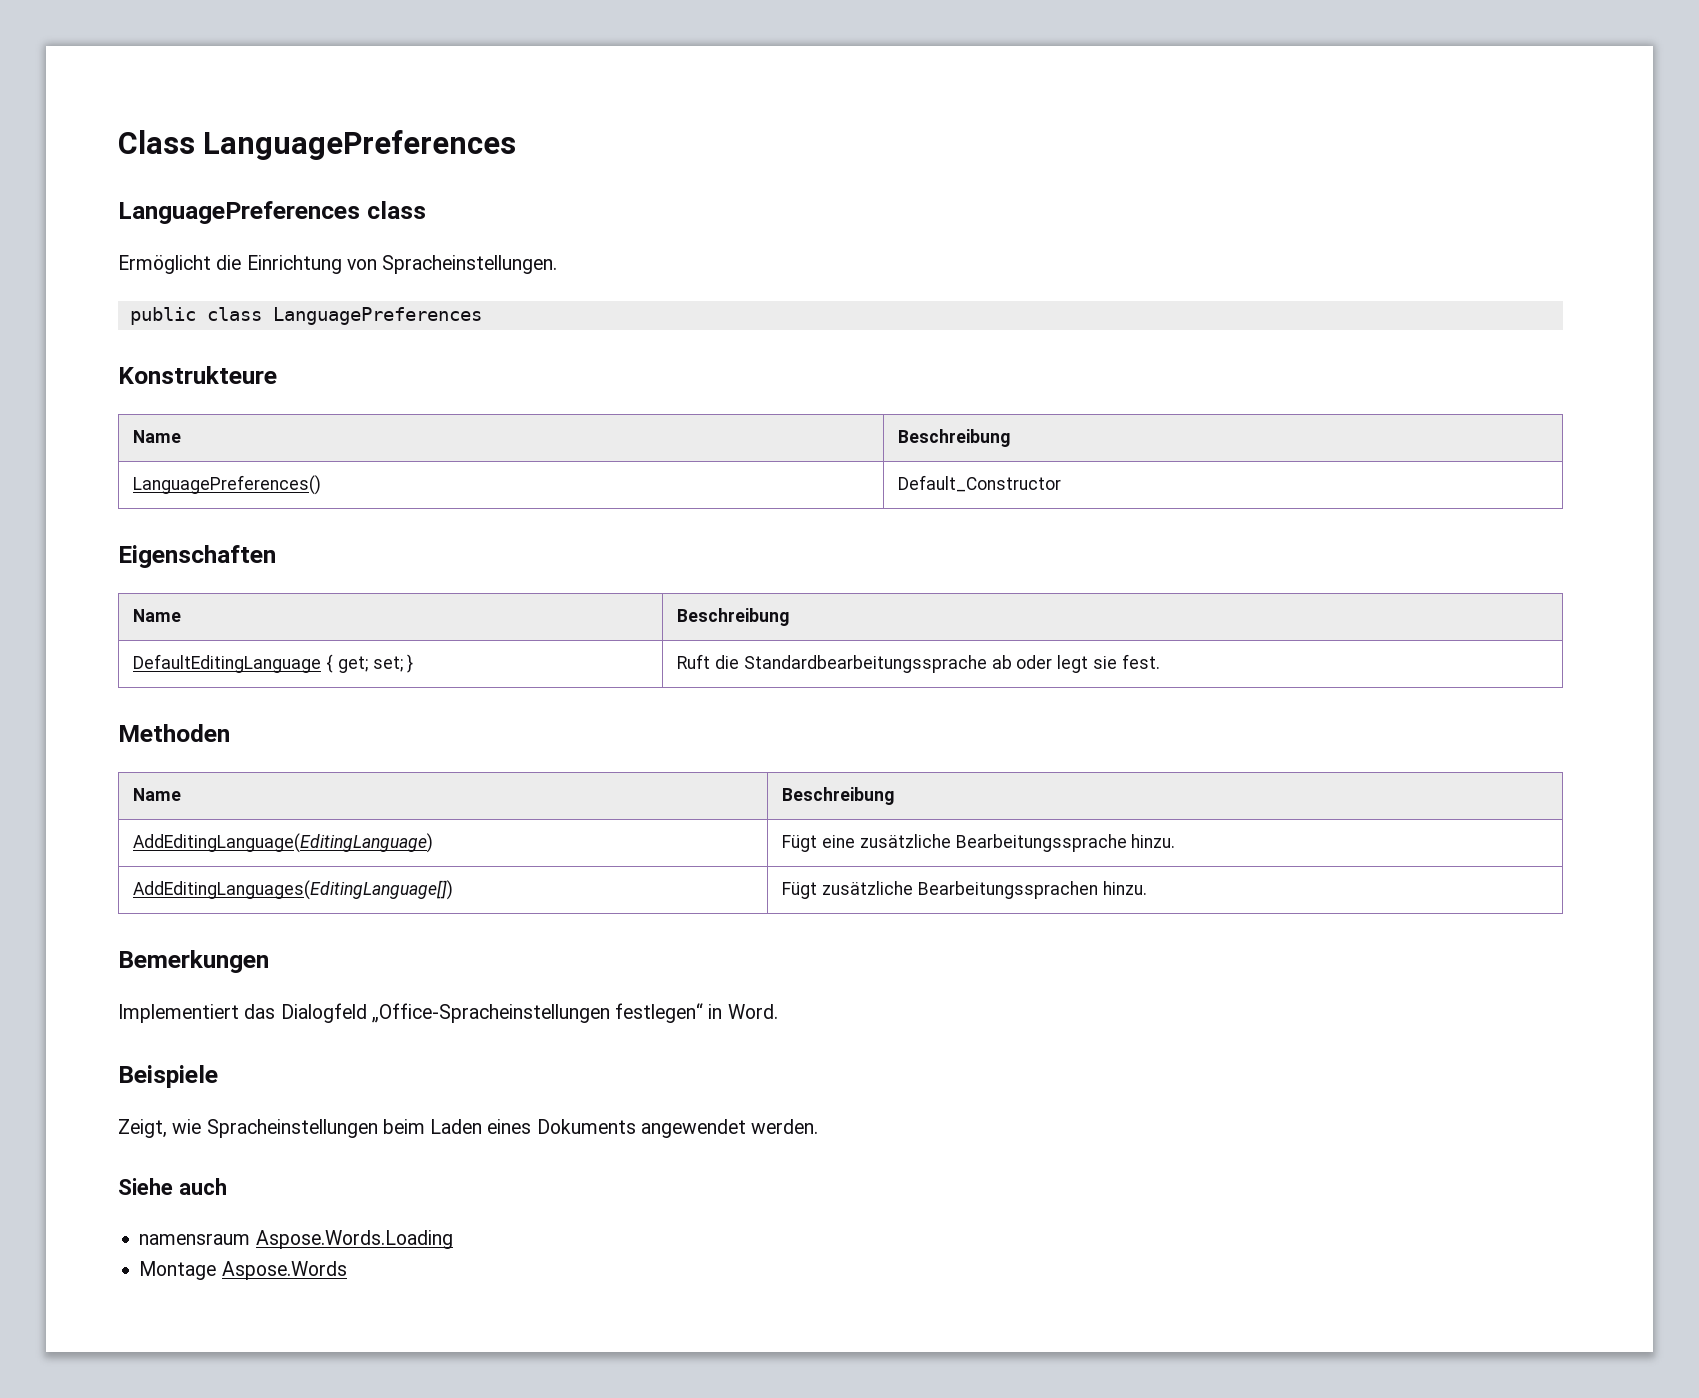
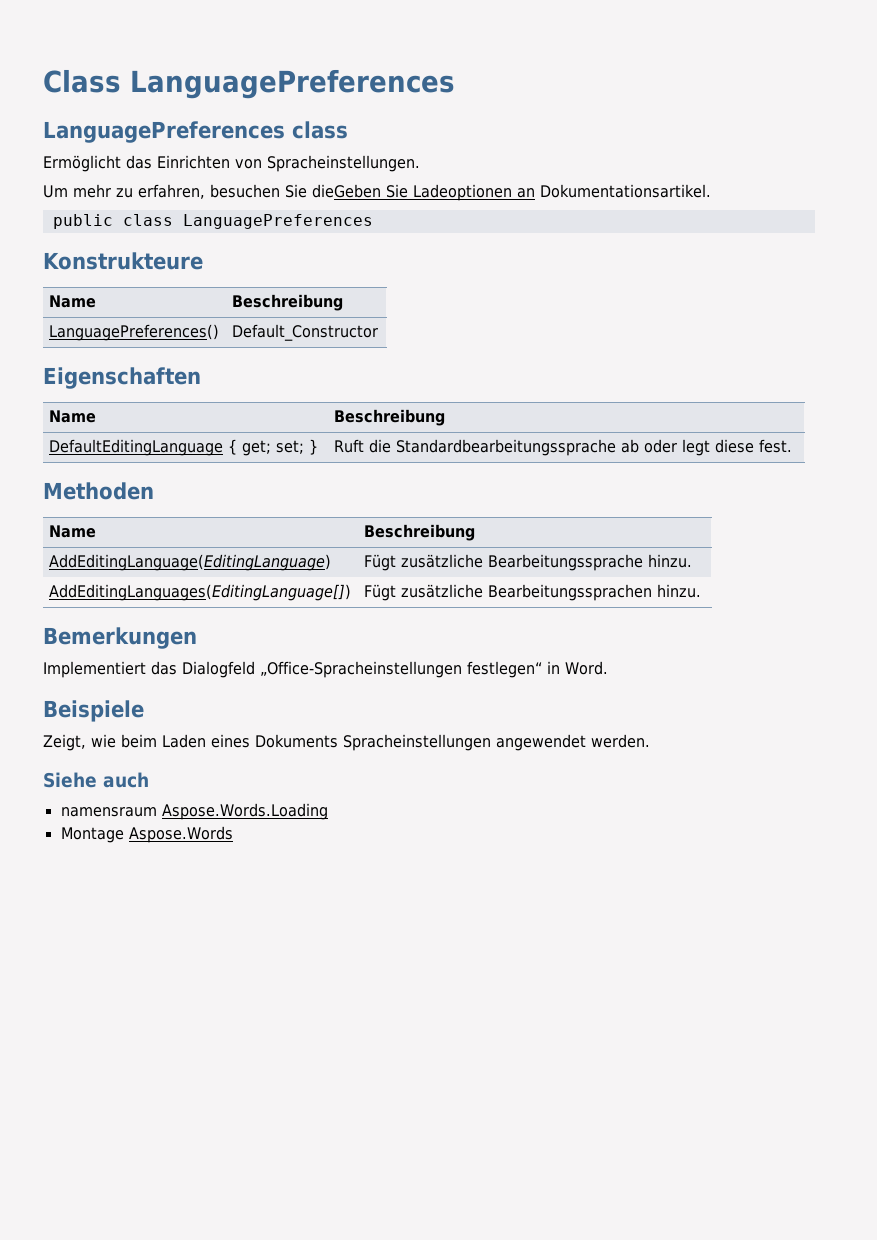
- Ermöglicht die Einrichtung von Spracheinstellungen.
+ Ermöglicht das Einrichten von Spracheinstellungen.
+ Um mehr zu erfahren, besuchen Sie dieGeben Sie Ladeoptionen an Dokumentationsartikel.
- DefaultEditingLanguage { get; set; } | Ruft die Standardbearbeitungssprache ab oder legt sie fest.
+ DefaultEditingLanguage { get; set; } | Ruft die Standardbearbeitungssprache ab oder legt diese fest.
- AddEditingLanguage(EditingLanguage) | Fügt eine zusätzliche Bearbeitungssprache hinzu.
+ AddEditingLanguage(EditingLanguage) | Fügt zusätzliche Bearbeitungssprache hinzu.
- Zeigt, wie Spracheinstellungen beim Laden eines Dokuments angewendet werden.
+ Zeigt, wie beim Laden eines Dokuments Spracheinstellungen angewendet werden.

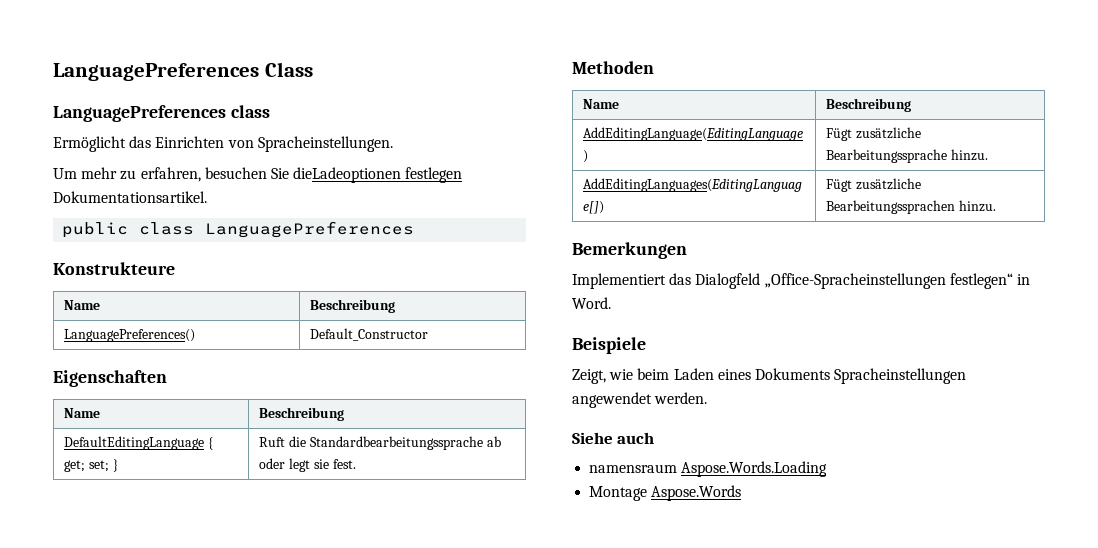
- Class LanguagePreferences
+ LanguagePreferences Class
- Um mehr zu erfahren, besuchen Sie dieGeben Sie Ladeoptionen an Dokumentationsartikel.
+ Um mehr zu erfahren, besuchen Sie dieLadeoptionen festlegen Dokumentationsartikel.
- DefaultEditingLanguage { get; set; } | Ruft die Standardbearbeitungssprache ab oder legt diese fest.
+ DefaultEditingLanguage { get; set; } | Ruft die Standardbearbeitungssprache ab oder legt sie fest.

